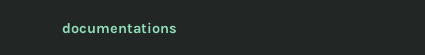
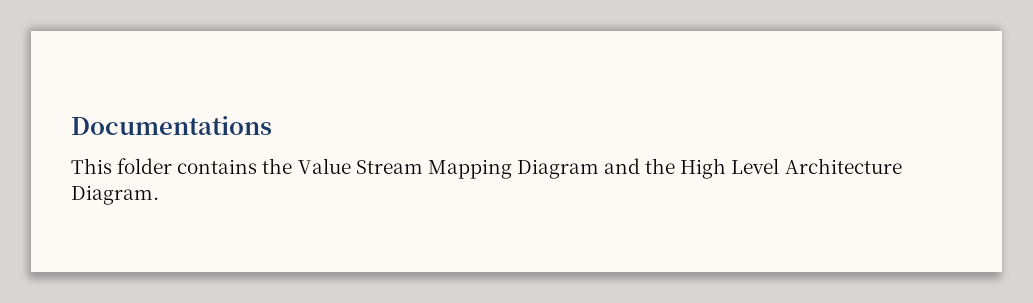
- documentations
+ Documentations
+ This folder contains the Value Stream Mapping Diagram and the High Level Architecture Diagram.

